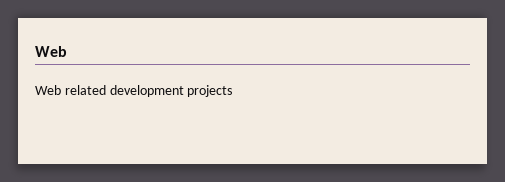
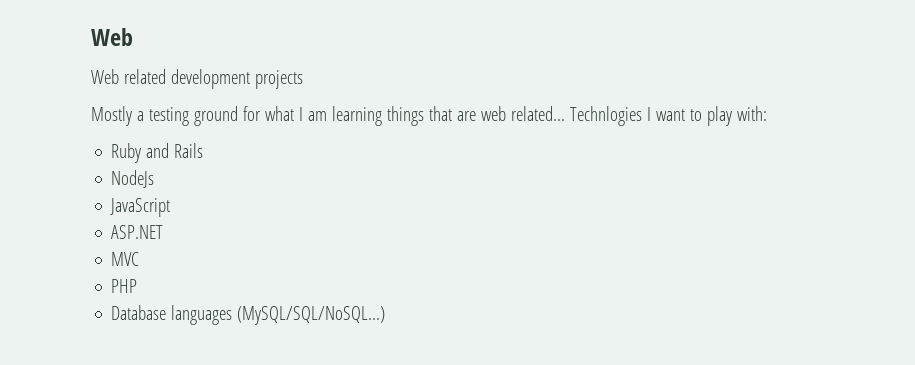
+ Mostly a testing ground for what I am learning things that are web related... Technlogies I want to play with:
+ Ruby and Rails
+ NodeJs
+ JavaScript
+ ASP.NET
+ MVC
+ PHP
+ Database languages (MySQL/SQL/NoSQL...)

